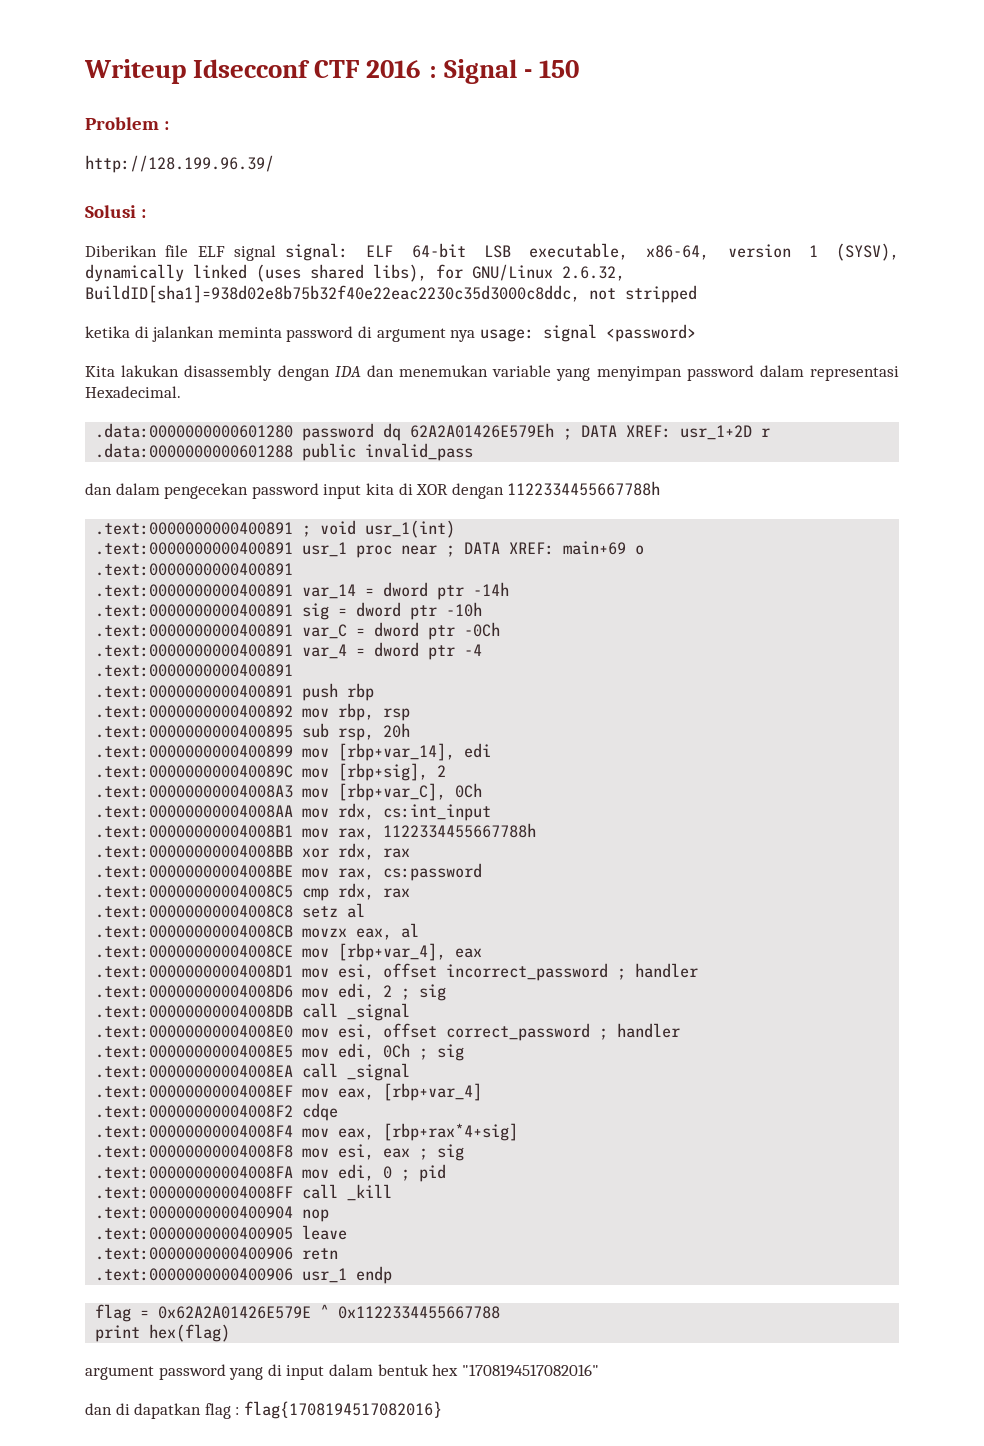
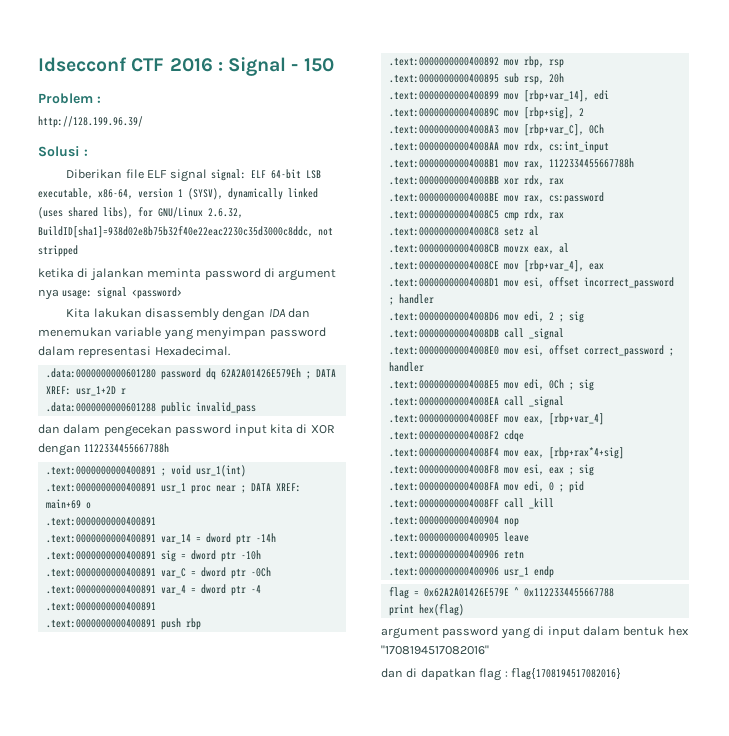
- Writeup Idsecconf CTF 2016 : Signal - 150
+ Idsecconf CTF 2016 : Signal - 150

